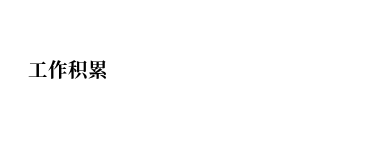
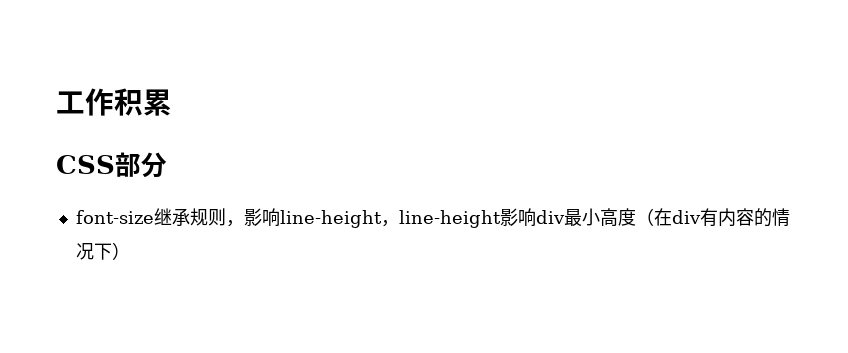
+ CSS部分
+ font-size继承规则，影响line-height，line-height影响div最小高度（在div有内容的情况下）

